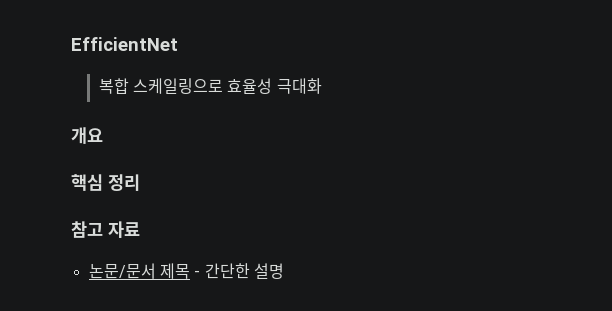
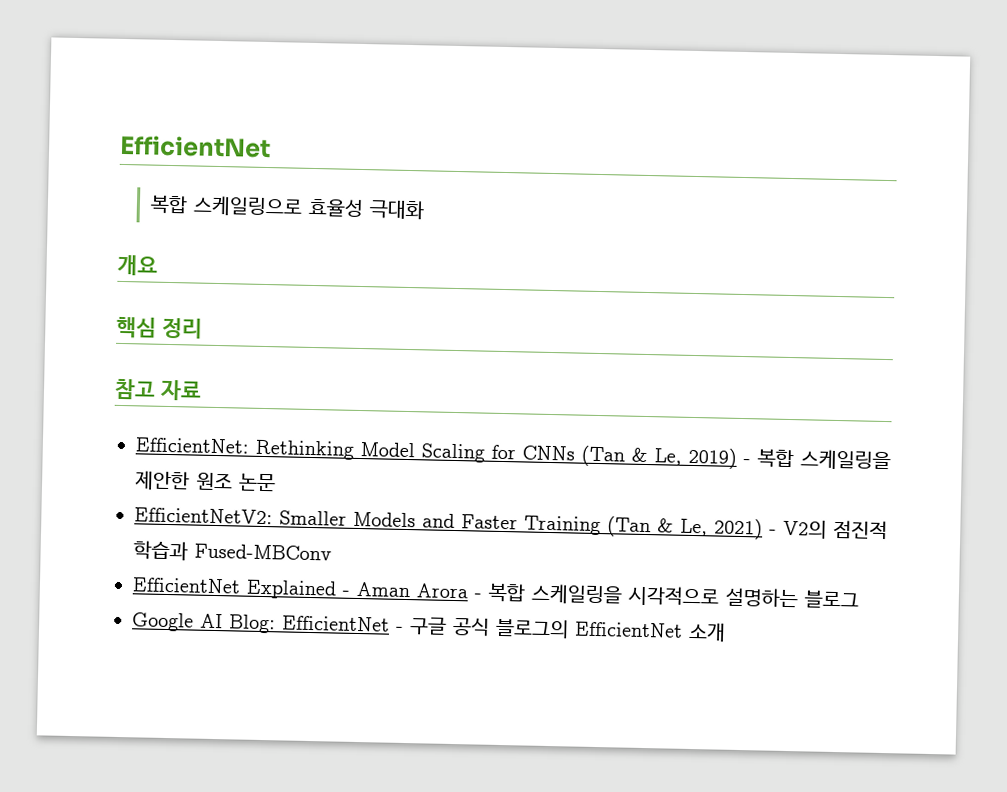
- 논문/문서 제목 - 간단한 설명
+ EfficientNet: Rethinking Model Scaling for CNNs (Tan & Le, 2019) - 복합 스케일링을 제안한 원조 논문
+ EfficientNetV2: Smaller Models and Faster Training (Tan & Le, 2021) - V2의 점진적 학습과 Fused-MBConv
+ EfficientNet Explained - Aman Arora - 복합 스케일링을 시각적으로 설명하는 블로그
+ Google AI Blog: EfficientNet - 구글 공식 블로그의 EfficientNet 소개

